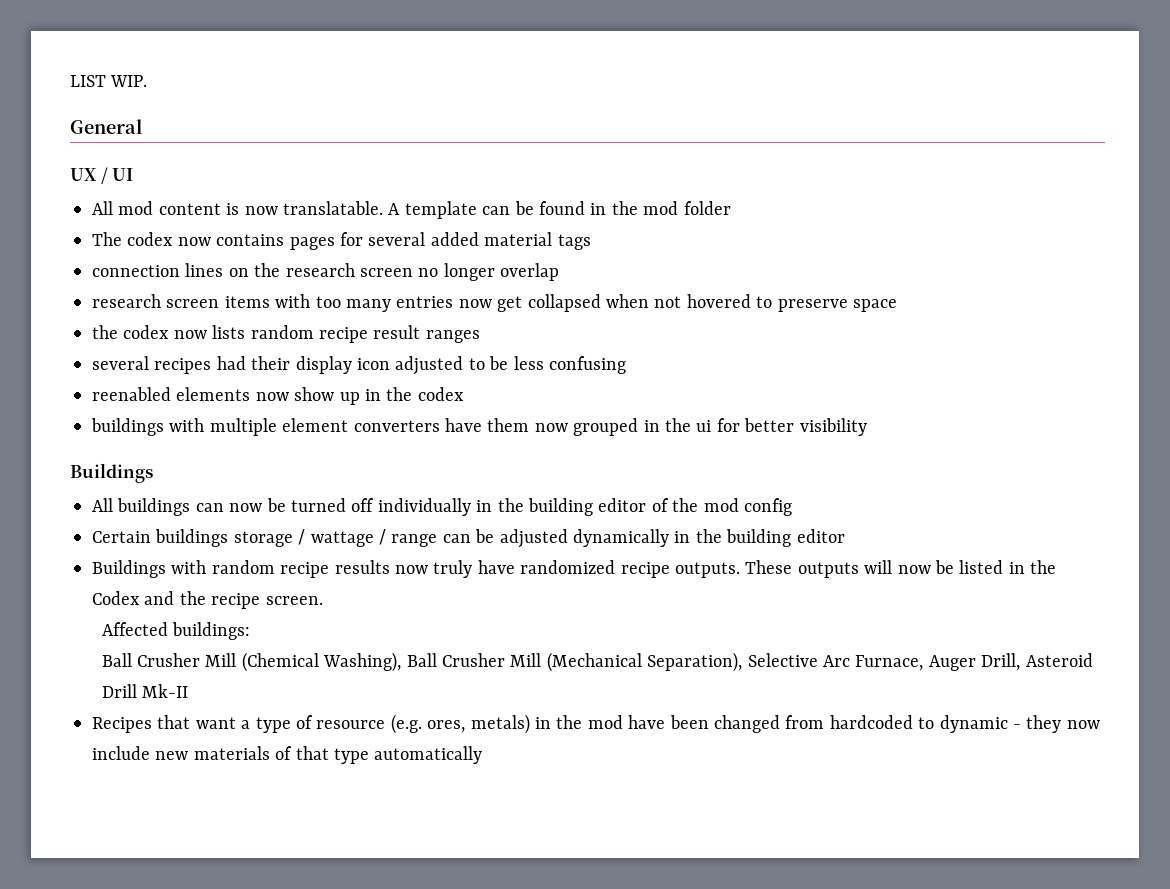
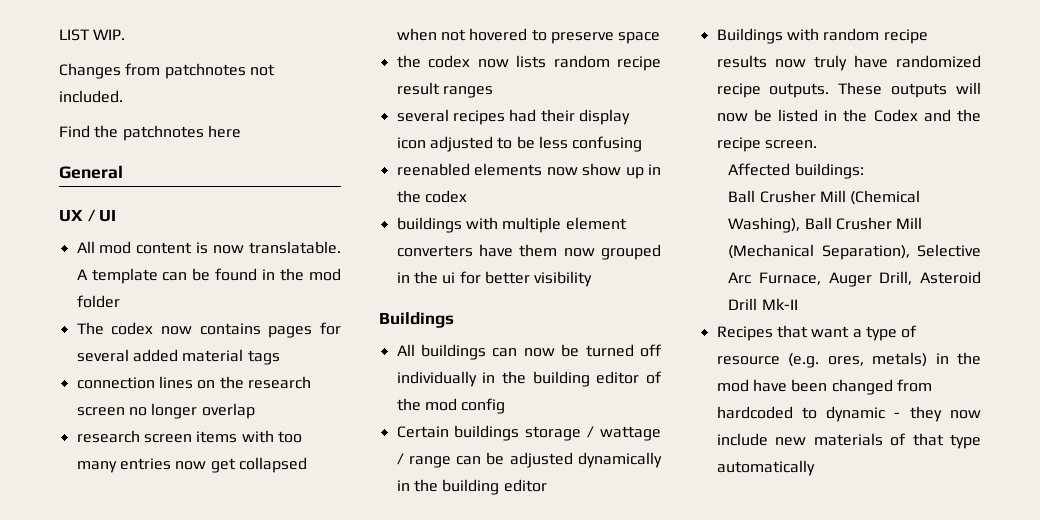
+ Changes from patchnotes not included.
+ Find the patchnotes here

